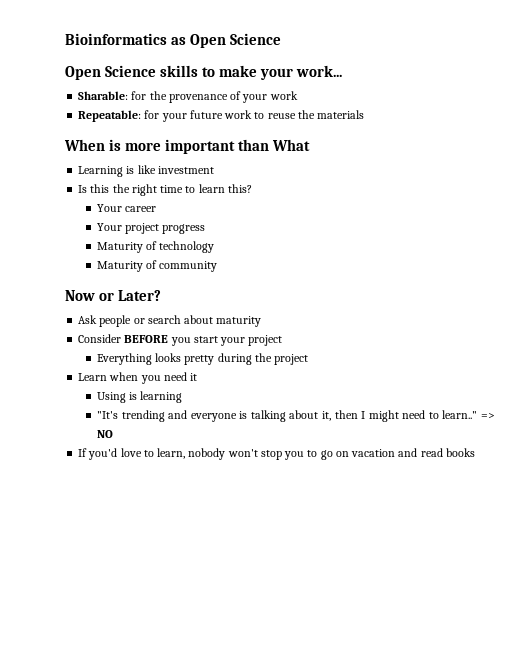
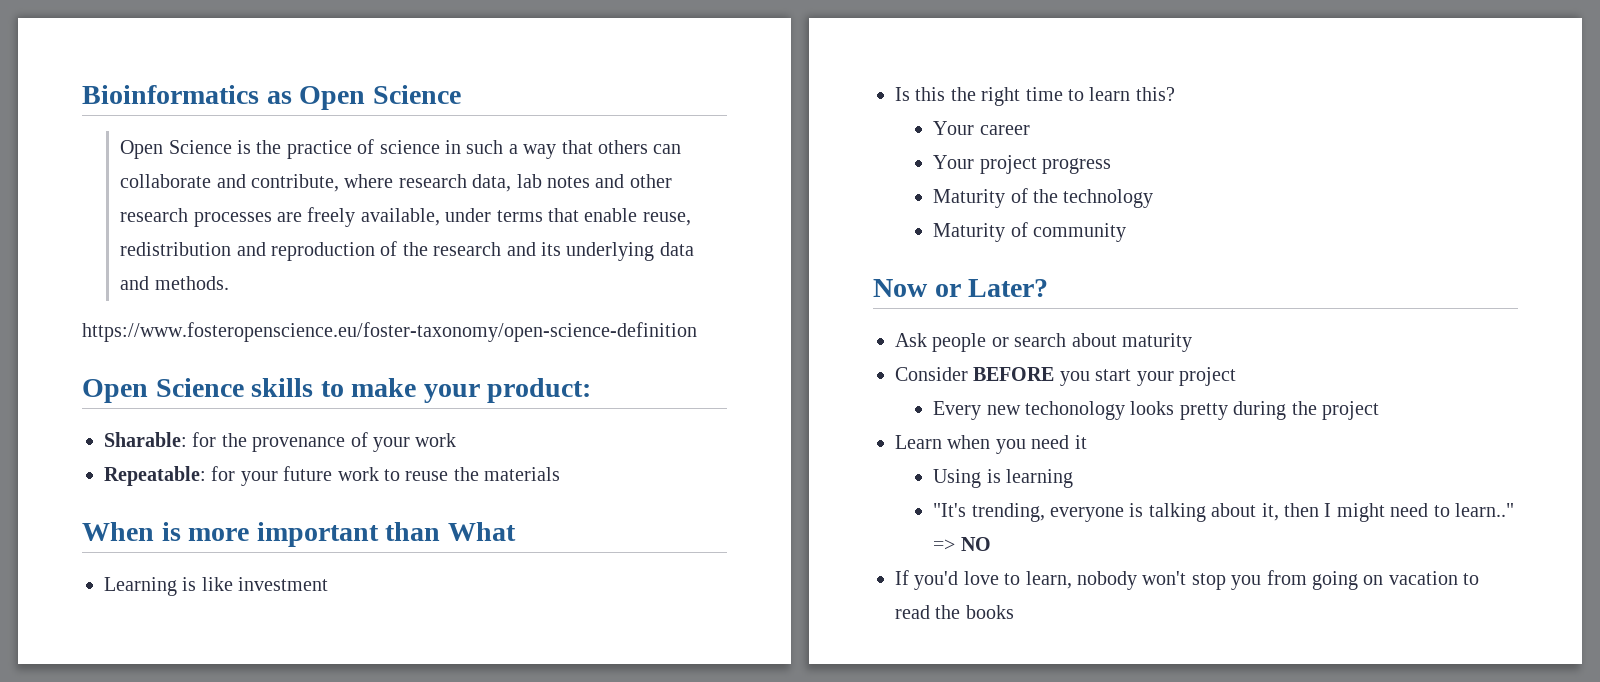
+ Open Science is the practice of science in such a way that others can collaborate and contribute, where research data, lab notes and other research processes are freely available, under terms that enable reuse, redistribution and reproduction of the research and its underlying data and methods.
+ https://www.fosteropenscience.eu/foster-taxonomy/open-science-definition
- Open Science skills to make your work...
+ Open Science skills to make your product:
- Maturity of technology
+ Maturity of the technology
- Everything looks pretty during the project
+ Every new techonology looks pretty during the project
- "It's trending and everyone is talking about it, then I might need to learn.."
+ "It's trending, everyone is talking about it, then I might need to learn.."
- If you'd love to learn, nobody won't stop you to go on vacation and read books
+ If you'd love to learn, nobody won't stop you from going on vacation to read the books

